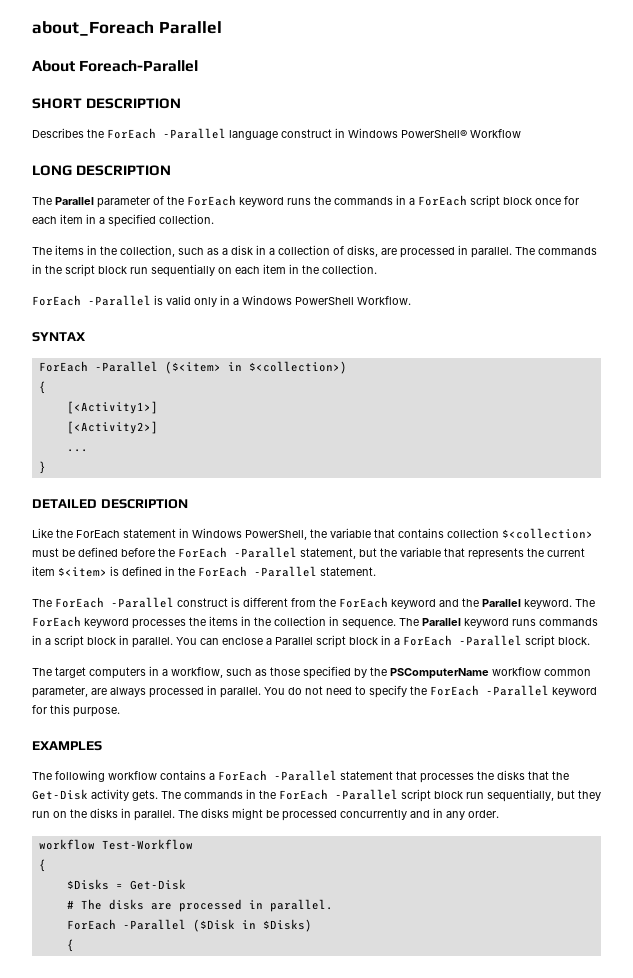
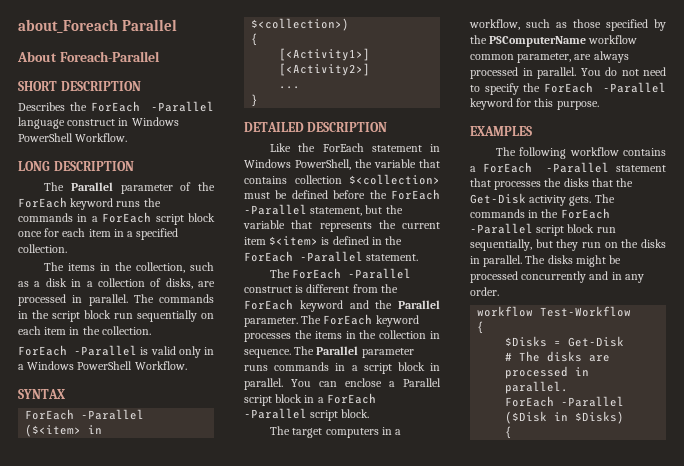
- Describes the ForEach -Parallel language construct in Windows PowerShell® Workflow
+ Describes the ForEach -Parallel language construct in Windows PowerShell Workflow.
- The ForEach -Parallel construct is different from the ForEach keyword and the Parallel keyword.
+ The ForEach -Parallel construct is different from the ForEach keyword and the Parallel parameter.
- The Parallel keyword runs commands in a script block in parallel.
+ The Parallel parameter runs commands in a script block in parallel.

